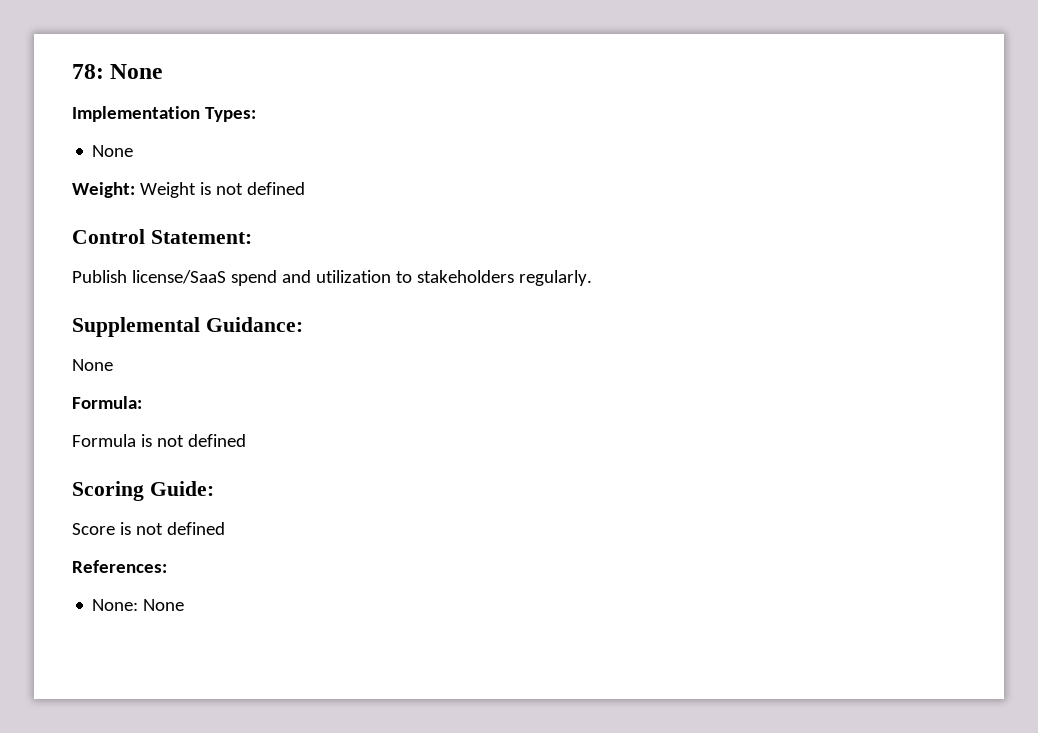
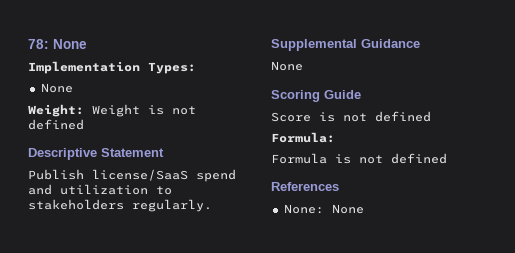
- Control Statement:
+ Descriptive Statement
- Supplemental Guidance:
+ Supplemental Guidance
  None
+ Scoring Guide
+ Score is not defined
- Scoring Guide:
- Score is not defined
- References:
+ References

